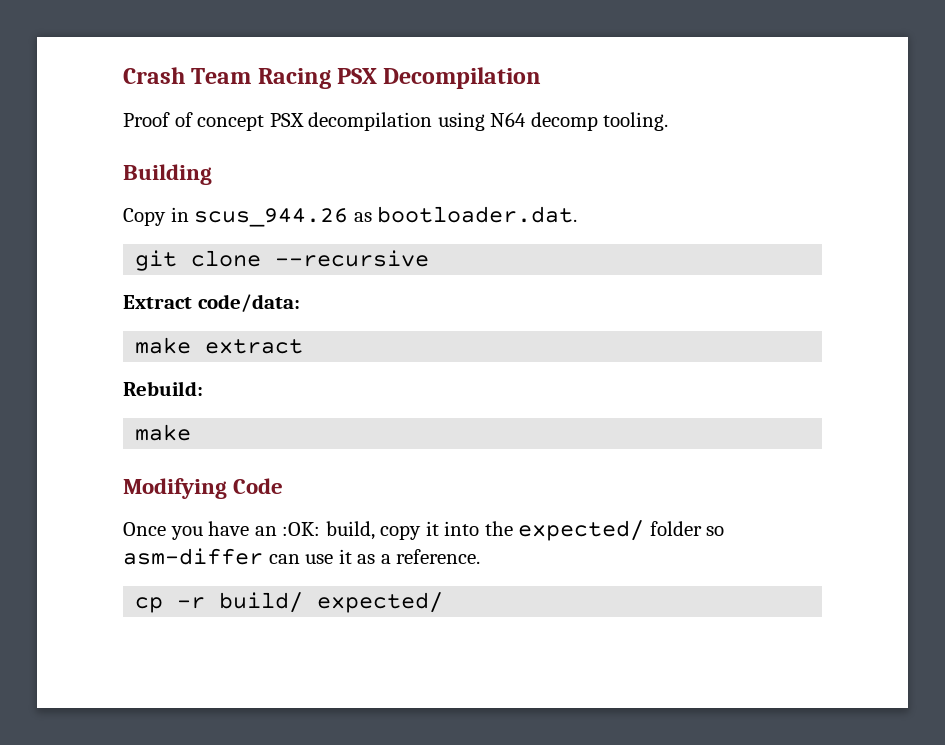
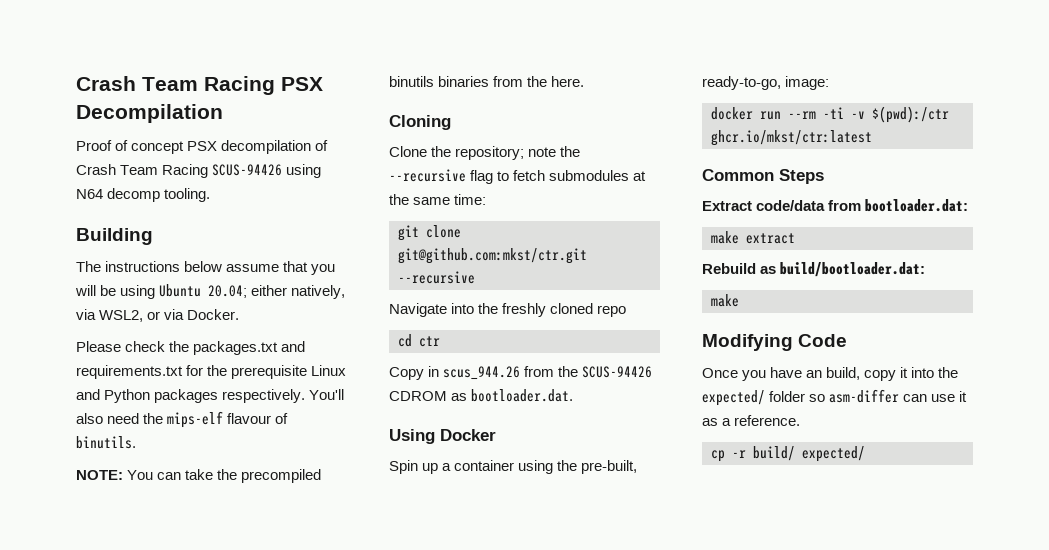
- Proof of concept PSX decompilation using N64 decomp tooling.
+ Proof of concept PSX decompilation of Crash Team Racing SCUS-94426 using N64 decomp tooling.
- Copy in scus_944.26 as bootloader.dat.
- git clone --recursive
- Extract code/data:
+ The instructions below assume that you will be using Ubuntu 20.04; either natively, via WSL2, or via Docker.
+ Please check the packages.txt and requirements.txt for the prerequisite Linux and Python packages respectively. You'll also need the mips-elf flavour of binutils.
+ NOTE: You can take the precompiled binutils binaries from the here.
+ Cloning
+ Clone the repository; note the --recursive flag to fetch submodules at the same time:
+ git clone git@github.com:mkst/ctr.git --recursive
+ Navigate into the freshly cloned repo
+ cd ctr
+ Copy in scus_944.26 from the SCUS-94426 CDROM as bootloader.dat.
+ Using Docker
+ Spin up a container using the pre-built, ready-to-go, image:
+ docker run --rm -ti -v $(pwd):/ctr ghcr.io/mkst/ctr:latest
+ Common Steps
+ Extract code/data from bootloader.dat:
- Rebuild:
+ Rebuild as build/bootloader.dat:
- Once you have an :OK: build, copy it into the expected/ folder so asm-differ can use it as a reference.
+ Once you have an build, copy it into the expected/ folder so asm-differ can use it as a reference.

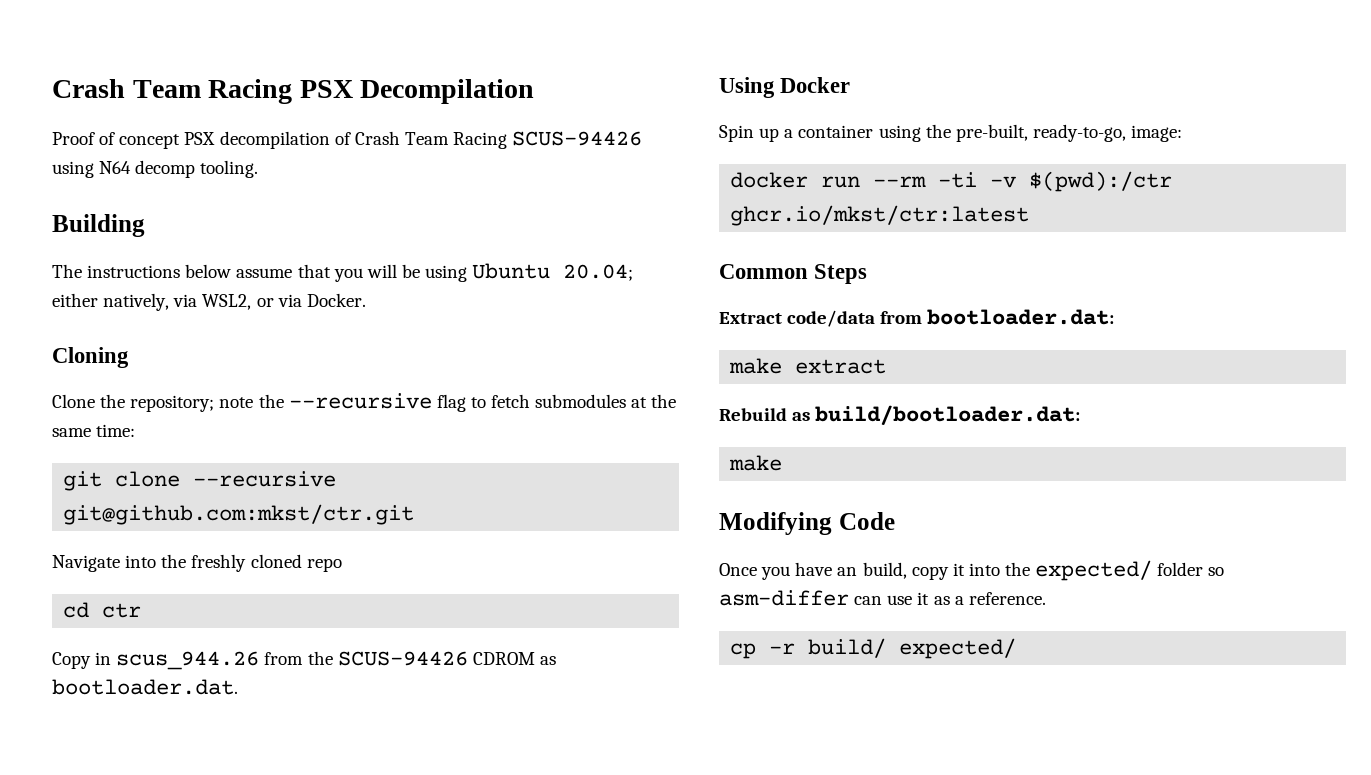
- Please check the packages.txt and requirements.txt for the prerequisite Linux and Python packages respectively. You'll also need the mips-elf flavour of binutils.
- NOTE: You can take the precompiled binutils binaries from the here.
- git clone git@github.com:mkst/ctr.git --recursive
+ git clone --recursive git@github.com:mkst/ctr.git

